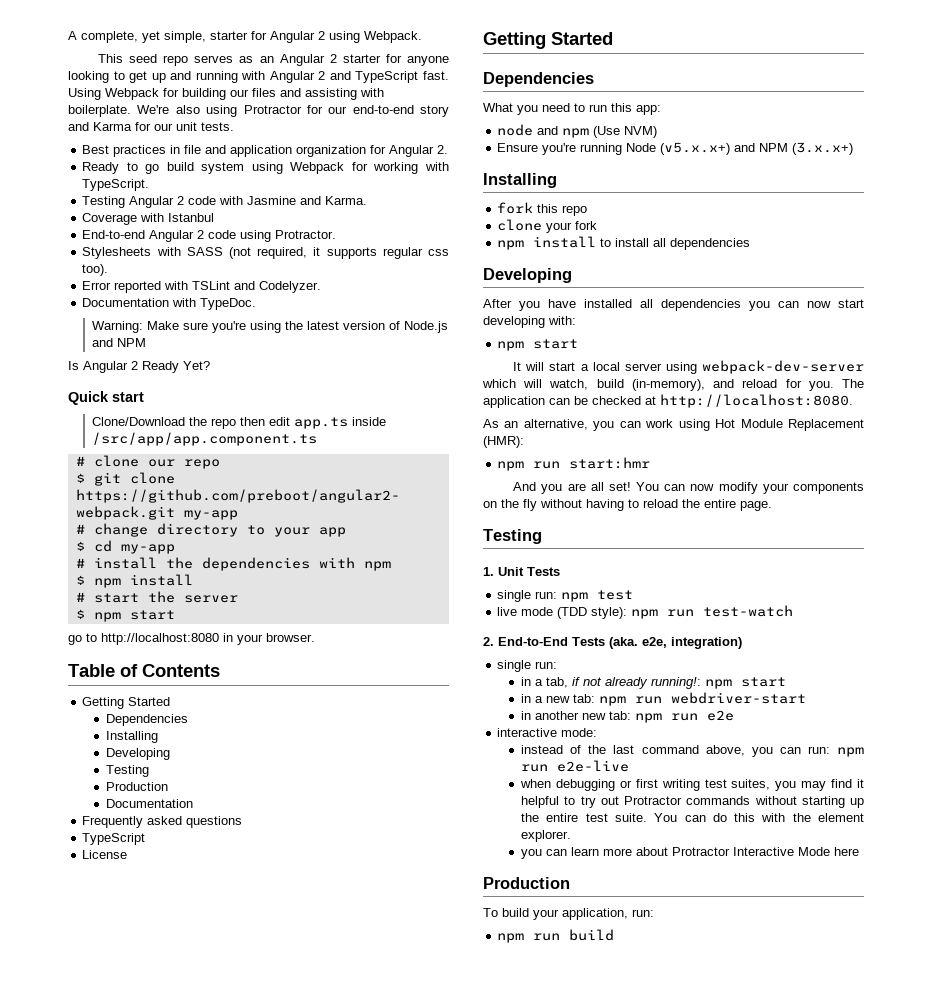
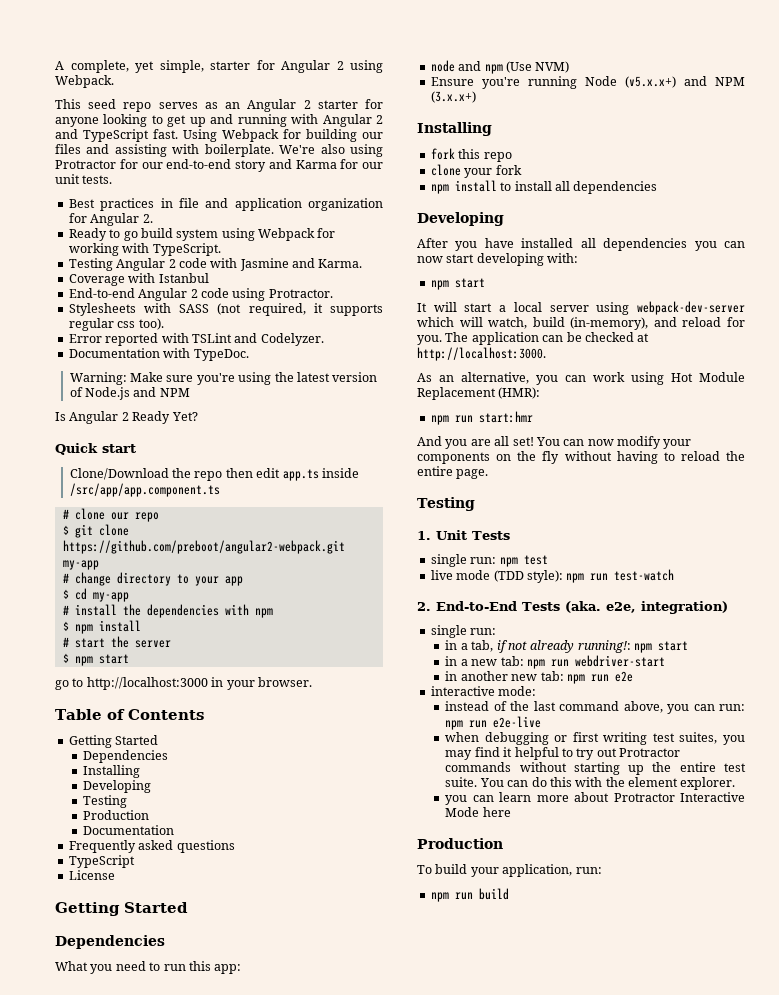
- go to http://localhost:8080 in your browser.
+ go to http://localhost:3000 in your browser.
- The application can be checked at http://localhost:8080.
+ The application can be checked at http://localhost:3000.

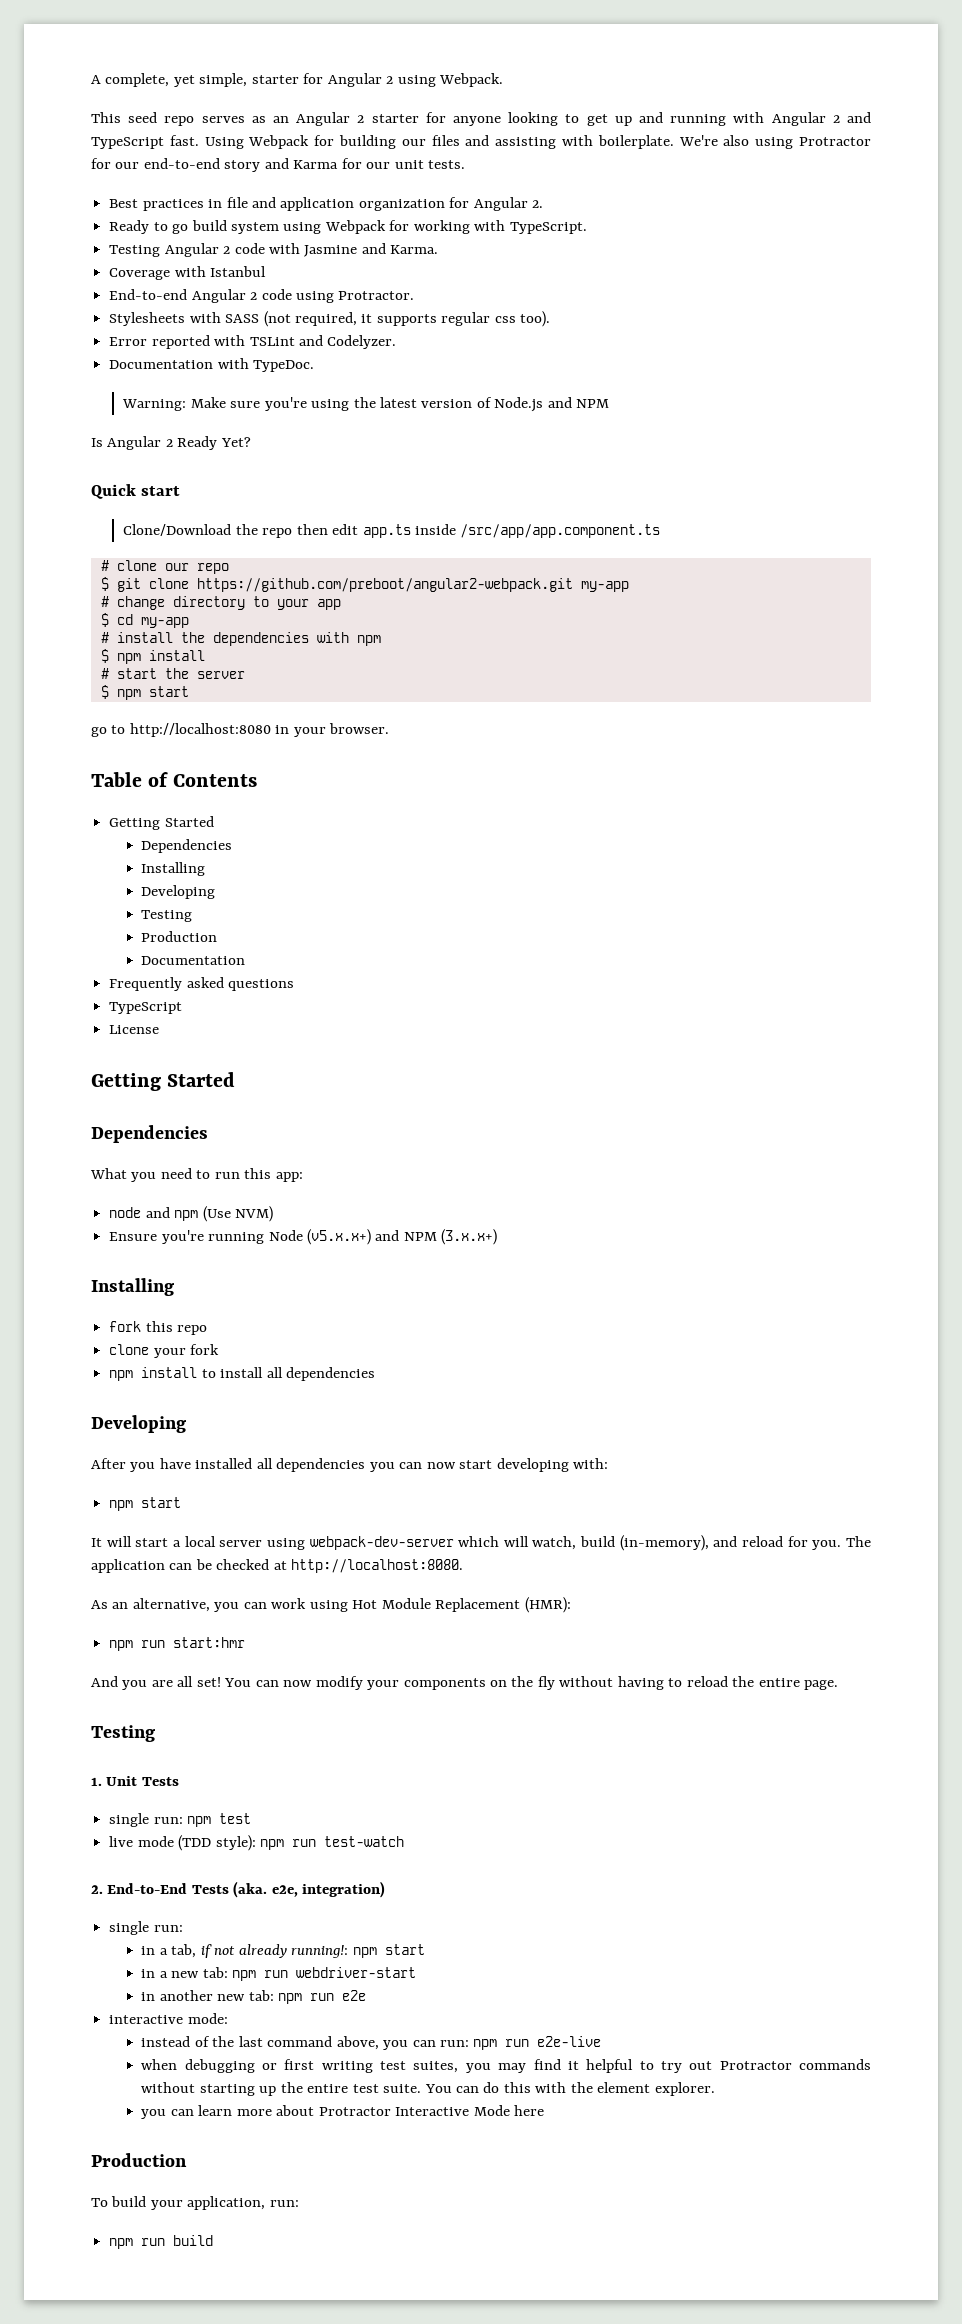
- go to http://localhost:3000 in your browser.
+ go to http://localhost:8080 in your browser.
- The application can be checked at http://localhost:3000.
+ The application can be checked at http://localhost:8080.

